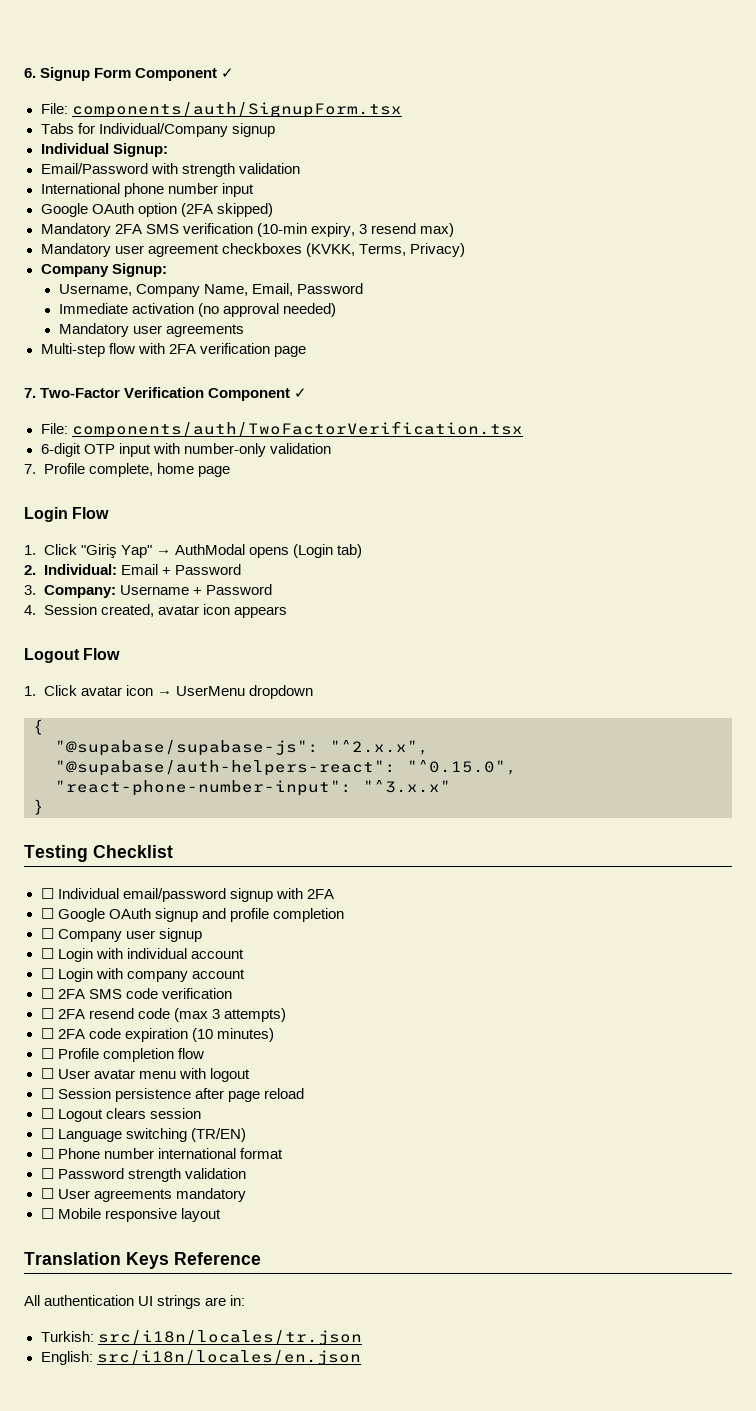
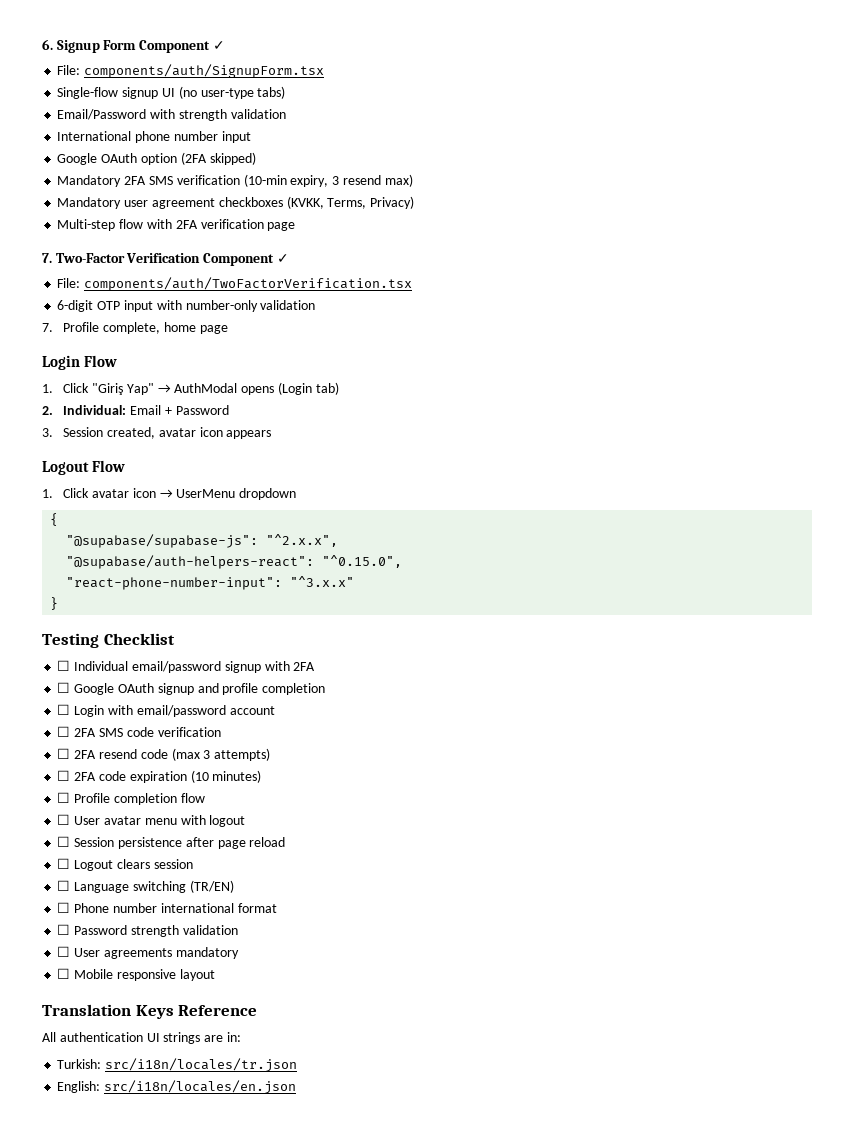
- Tabs for Individual/Company signup
- Individual Signup:
+ Single-flow signup UI (no user-type tabs)
- Company Signup:
- Username, Company Name, Email, Password
- Immediate activation (no approval needed)
- Mandatory user agreements
- 3. Company: Username + Password
- 4. Session created, avatar icon appears
+ 3. Session created, avatar icon appears
- ☐ Company user signup
- ☐ Login with individual account
- ☐ Login with company account
+ ☐ Login with email/password account

